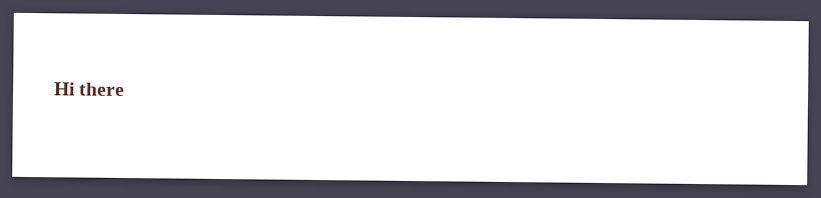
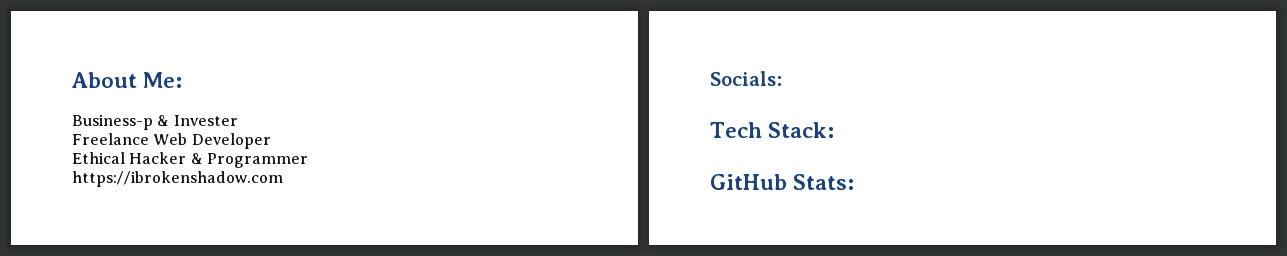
- Hi there
+ About Me:
+ Business-p & Invester
+ Freelance Web Developer
+ Ethical Hacker & Programmer
+ https://ibrokenshadow.com
+ Socials:
+ Tech Stack:
+ GitHub Stats:

